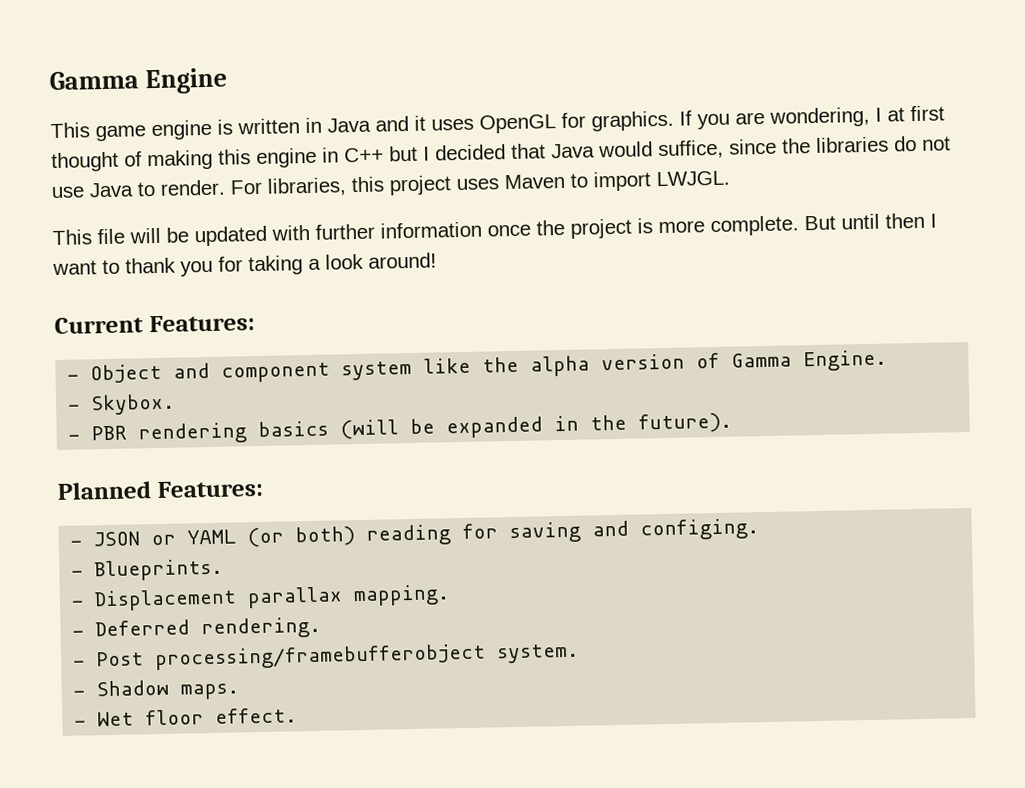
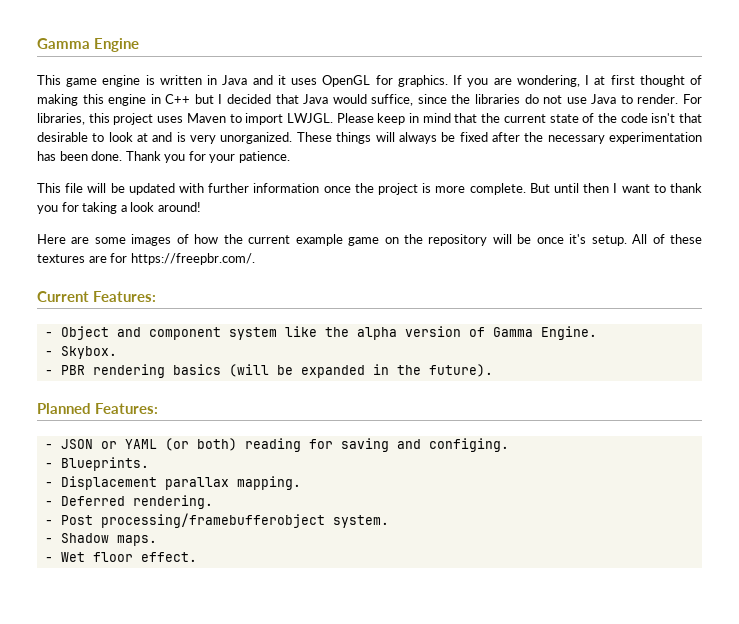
+ Please keep in mind that the current state of the code isn't that desirable to look at and is very unorganized. These things will always be fixed after the necessary experimentation has been done. Thank you for your patience.
+ Here are some images of how the current example game on the repository will be once it's setup. All of these textures are for https://freepbr.com/.

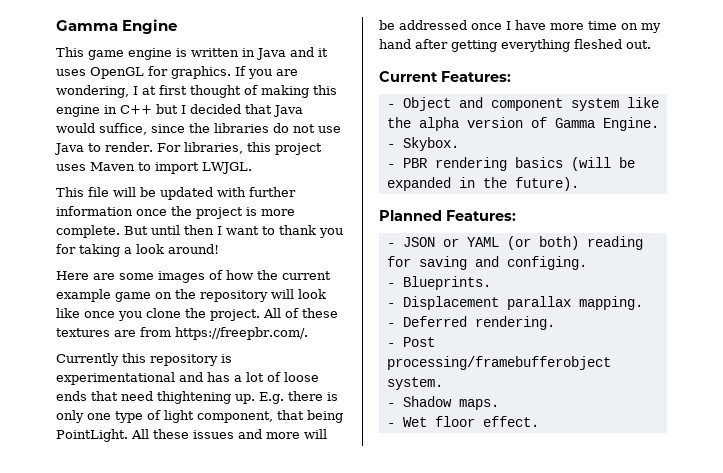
- Please keep in mind that the current state of the code isn't that desirable to look at and is very unorganized. These things will always be fixed after the necessary experimentation has been done. Thank you for your patience.
- Here are some images of how the current example game on the repository will be once it's setup.
+ Here are some images of how the current example game on the repository will look like once you clone the project.
- All of these textures are for https://freepbr.com/.
+ All of these textures are from https://freepbr.com/.
+ Currently this repository is experimentational and has a lot of loose ends that need thightening up. E.g. there is only one type of light component, that being PointLight. All these issues and more will be addressed once I have more time on my hand after getting everything fleshed out.

